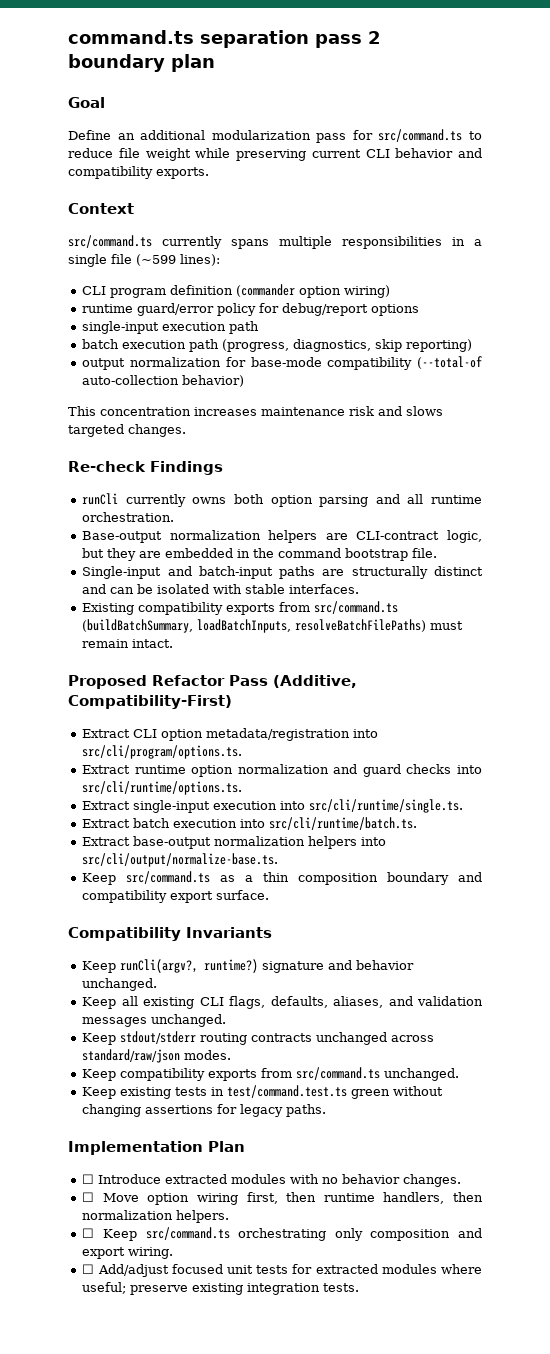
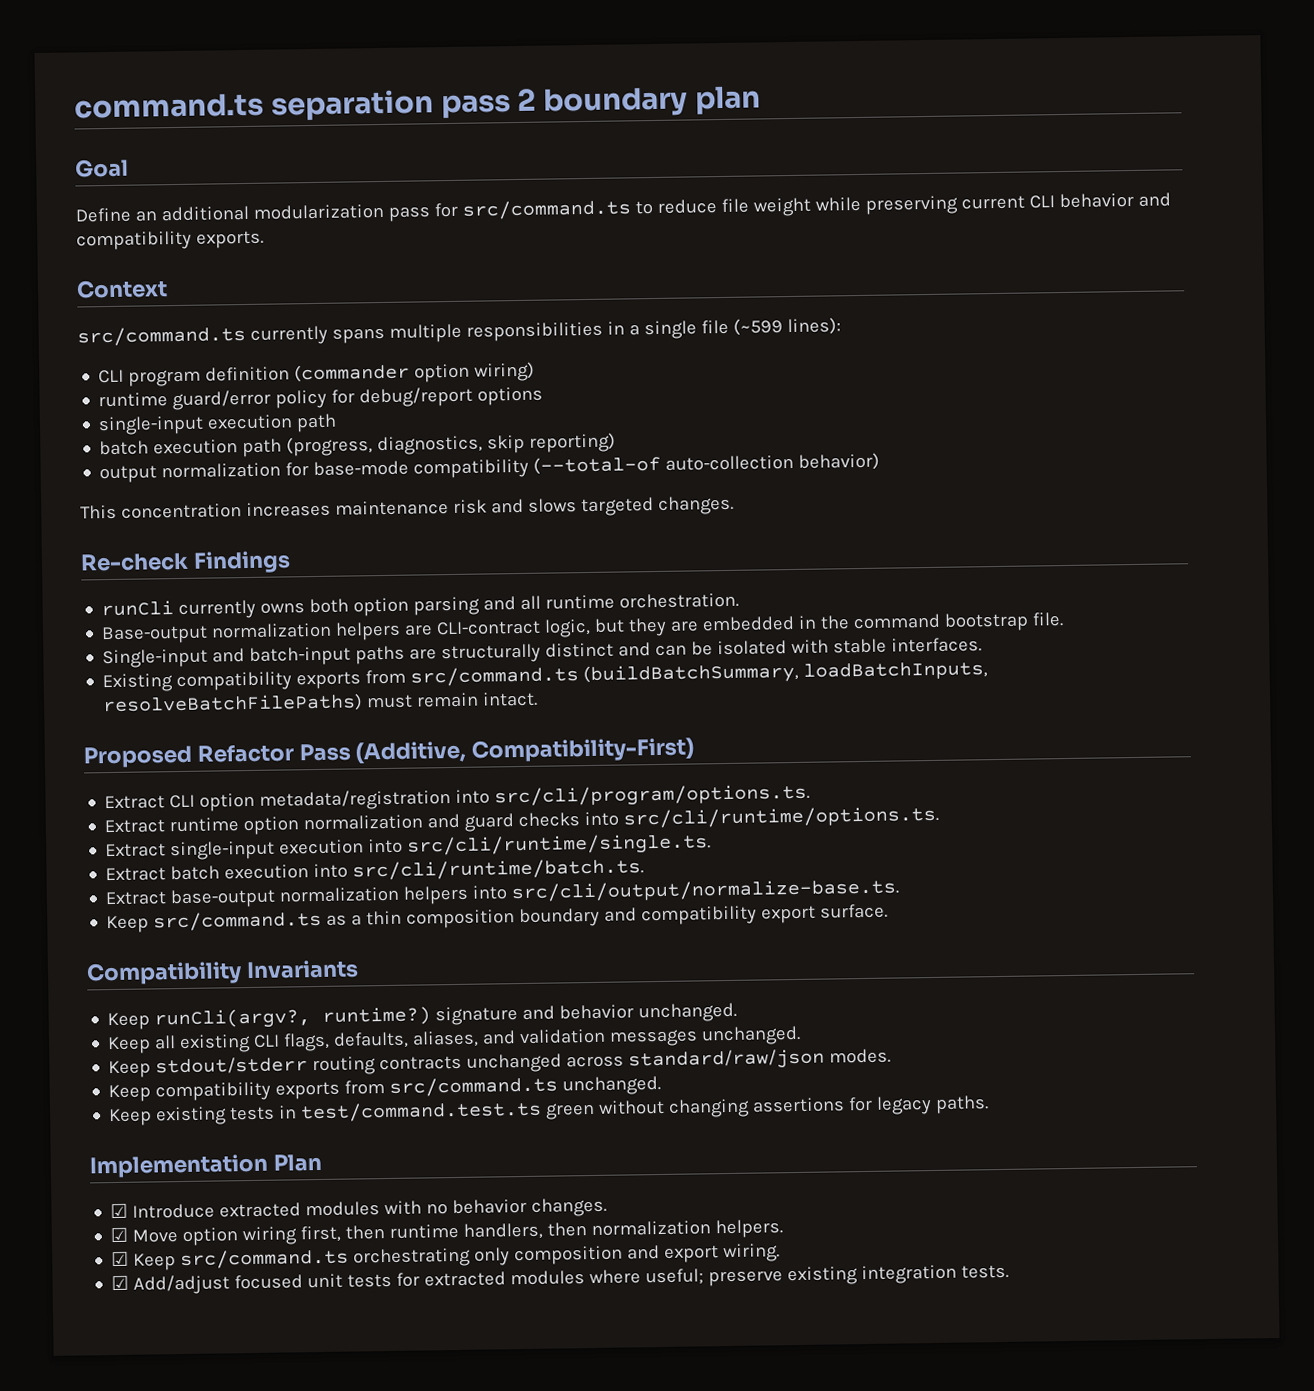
- ☐ Introduce extracted modules with no behavior changes.
+ ☑ Introduce extracted modules with no behavior changes.
- ☐ Move option wiring first, then runtime handlers, then normalization helpers.
+ ☑ Move option wiring first, then runtime handlers, then normalization helpers.
- ☐ Keep src/command.ts orchestrating only composition and export wiring.
+ ☑ Keep src/command.ts orchestrating only composition and export wiring.
- ☐ Add/adjust focused unit tests for extracted modules where useful; preserve existing integration tests.
+ ☑ Add/adjust focused unit tests for extracted modules where useful; preserve existing integration tests.

